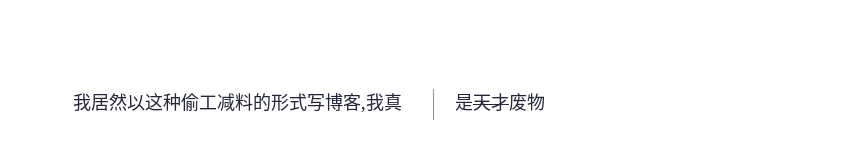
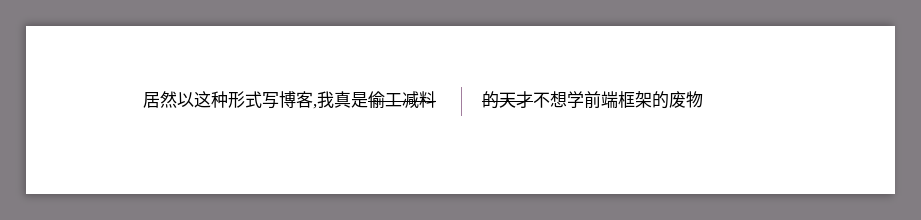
- 我居然以这种偷工减料的形式写博客,我真是天才废物
+ 居然以这种形式写博客,我真是偷工减料的天才不想学前端框架的废物

